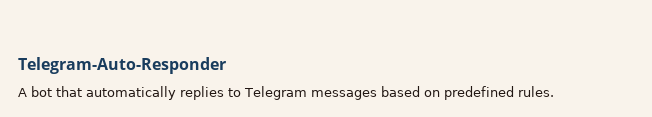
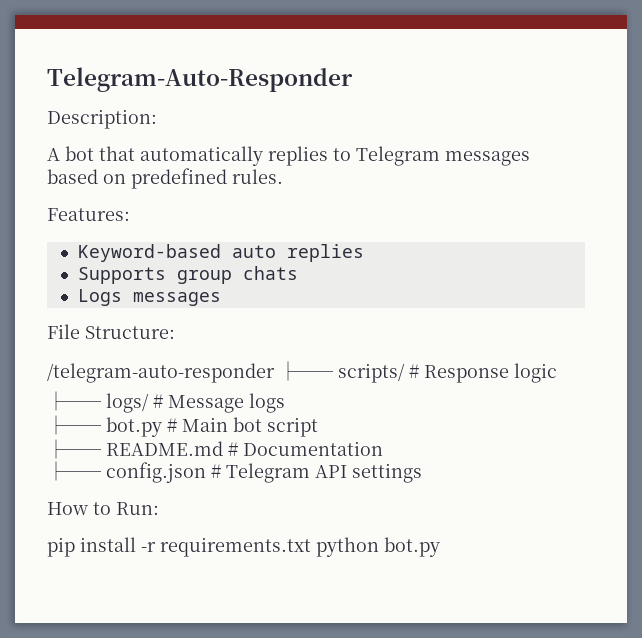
+ Description:
+ Features:
+ Keyword-based auto replies
+ Supports group chats
+ Logs messages
+ File Structure:
+ /telegram-auto-responder ├── scripts/ # Response logic
+ ├── logs/ # Message logs
+ ├── bot.py # Main bot script
+ ├── README.md # Documentation
+ ├── config.json # Telegram API settings
+ How to Run:
+ pip install -r requirements.txt python bot.py

